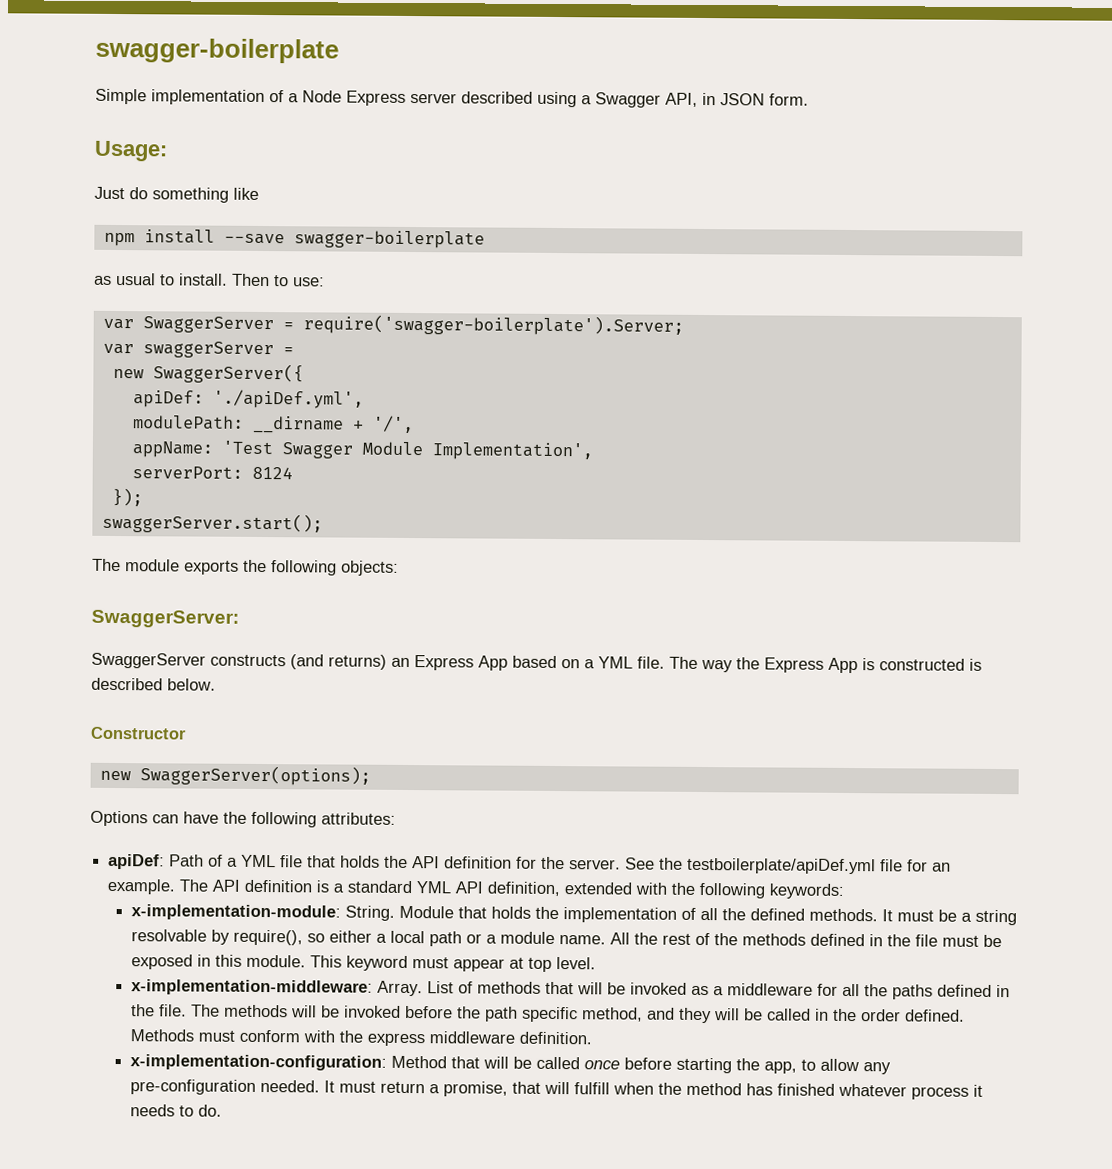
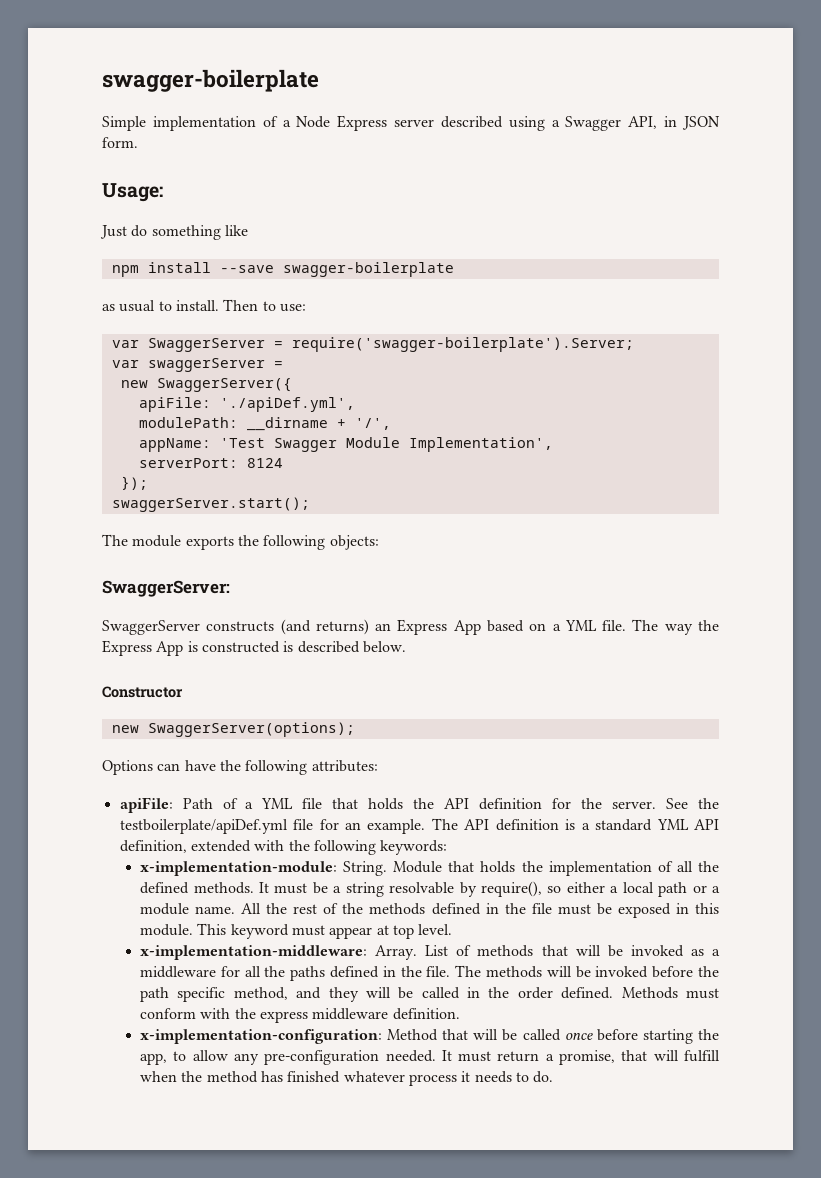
- apiDef: './apiDef.yml',
+ apiFile: './apiDef.yml',
- apiDef: Path of a YML file that holds the API definition for the server.
+ apiFile: Path of a YML file that holds the API definition for the server.

